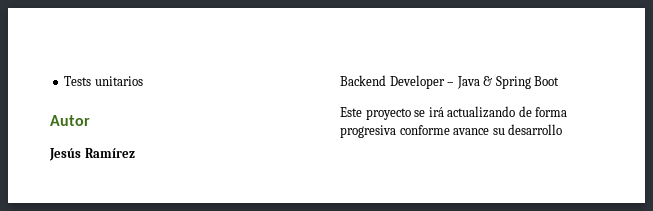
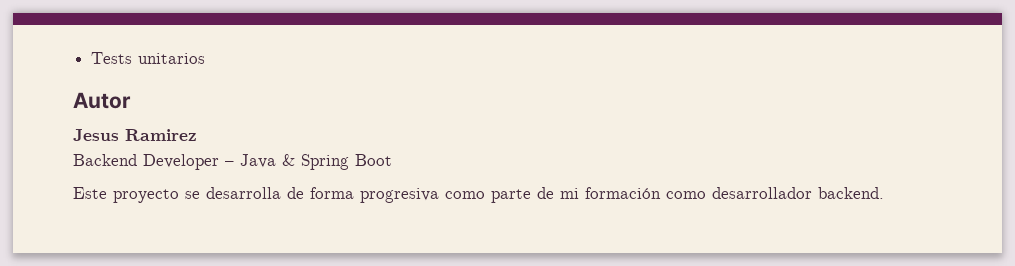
- Jesús Ramírez
+ Jesus Ramirez
- Este proyecto se irá actualizando de forma progresiva conforme avance su desarrollo
+ Este proyecto se desarrolla de forma progresiva como parte de mi formación como desarrollador backend.

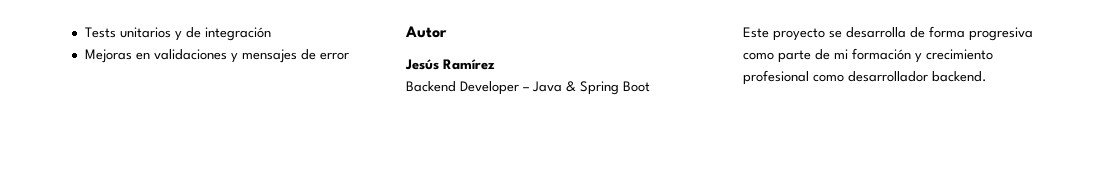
- Tests unitarios
+ Tests unitarios y de integración
+ Mejoras en validaciones y mensajes de error
- Jesus Ramirez
+ Jesús Ramírez
- Este proyecto se desarrolla de forma progresiva como parte de mi formación como desarrollador backend.
+ Este proyecto se desarrolla de forma progresiva como parte de mi formación y crecimiento profesional como desarrollador backend.

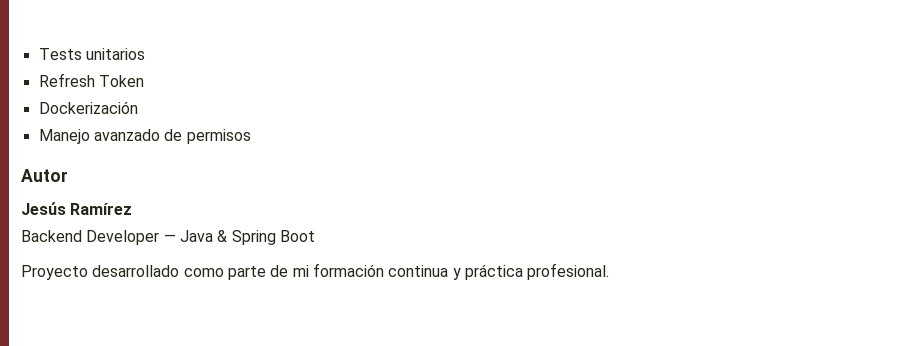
- Tests unitarios y de integración
- Mejoras en validaciones y mensajes de error
+ Tests unitarios
+ Refresh Token
+ Dockerización
+ Manejo avanzado de permisos
- Backend Developer – Java & Spring Boot
+ Backend Developer — Java & Spring Boot
- Este proyecto se desarrolla de forma progresiva como parte de mi formación y crecimiento profesional como desarrollador backend.
+ Proyecto desarrollado como parte de mi formación continua y práctica profesional.

